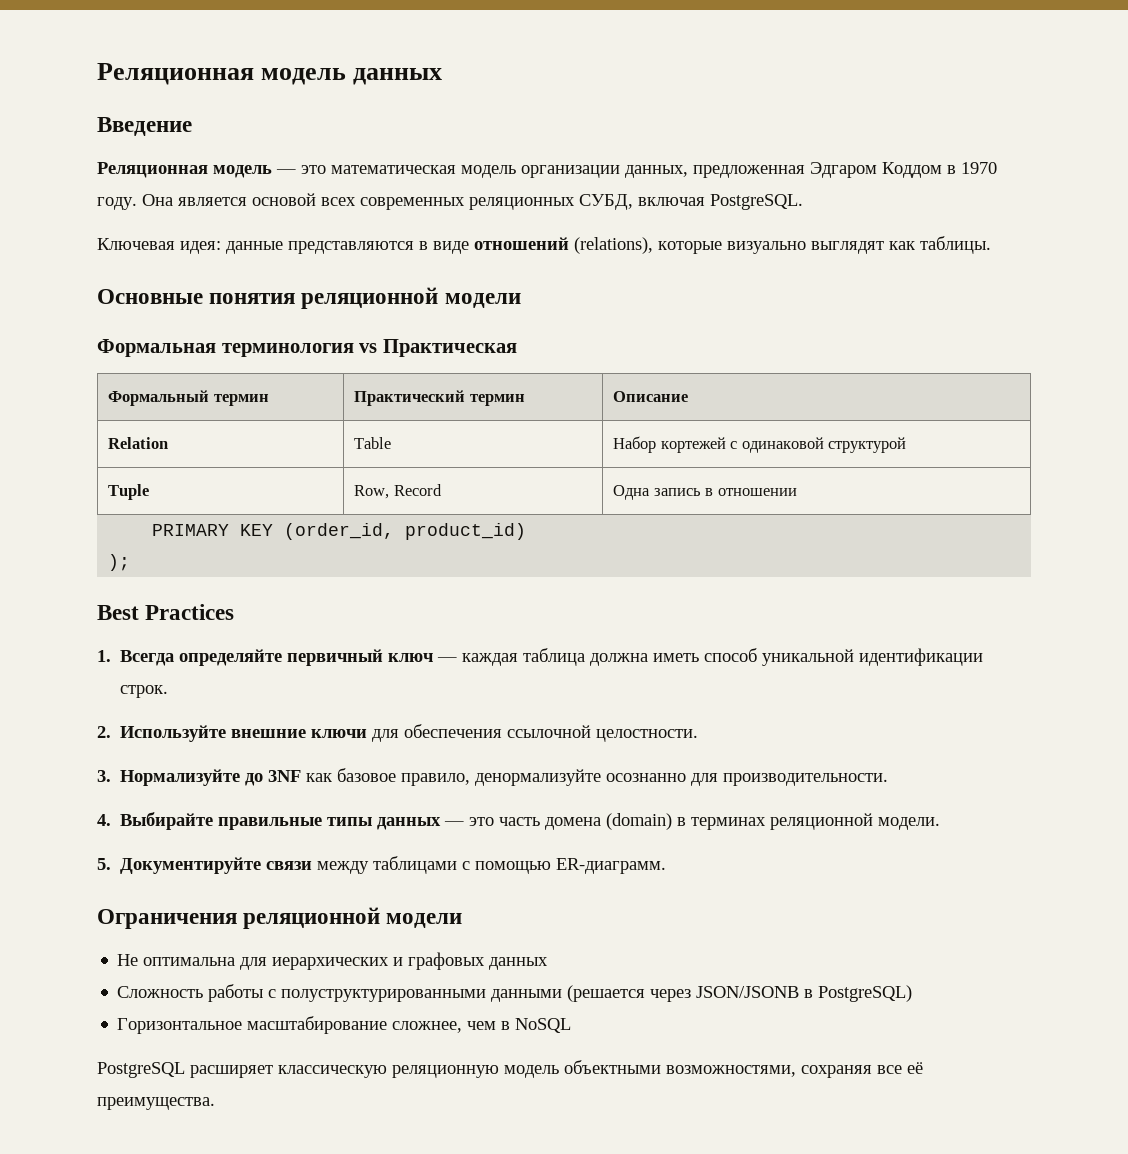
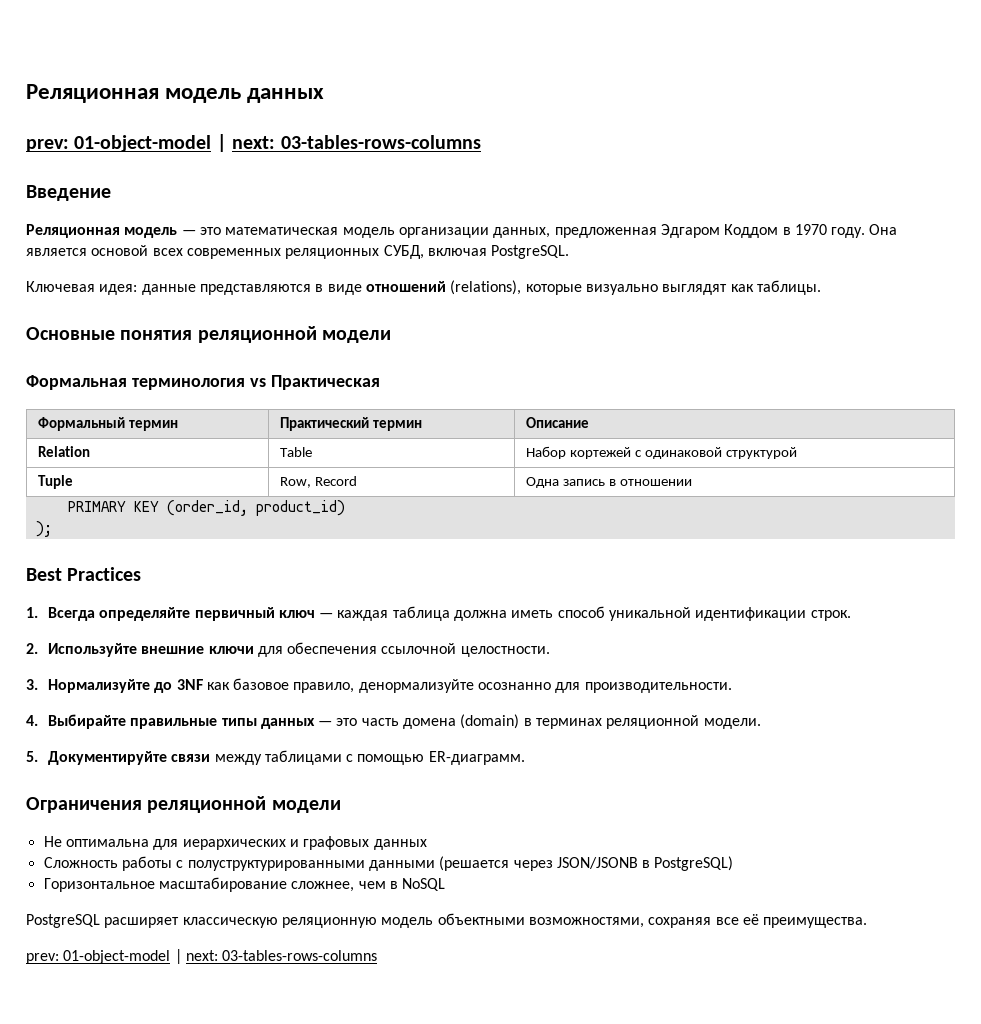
  Реляционная модель данных
+ prev: 01-object-model | next: 03-tables-rows-columns
  PostgreSQL расширяет классическую реляционную модель объектными возможностями, сохраняя все её преимущества.
+ prev: 01-object-model | next: 03-tables-rows-columns

